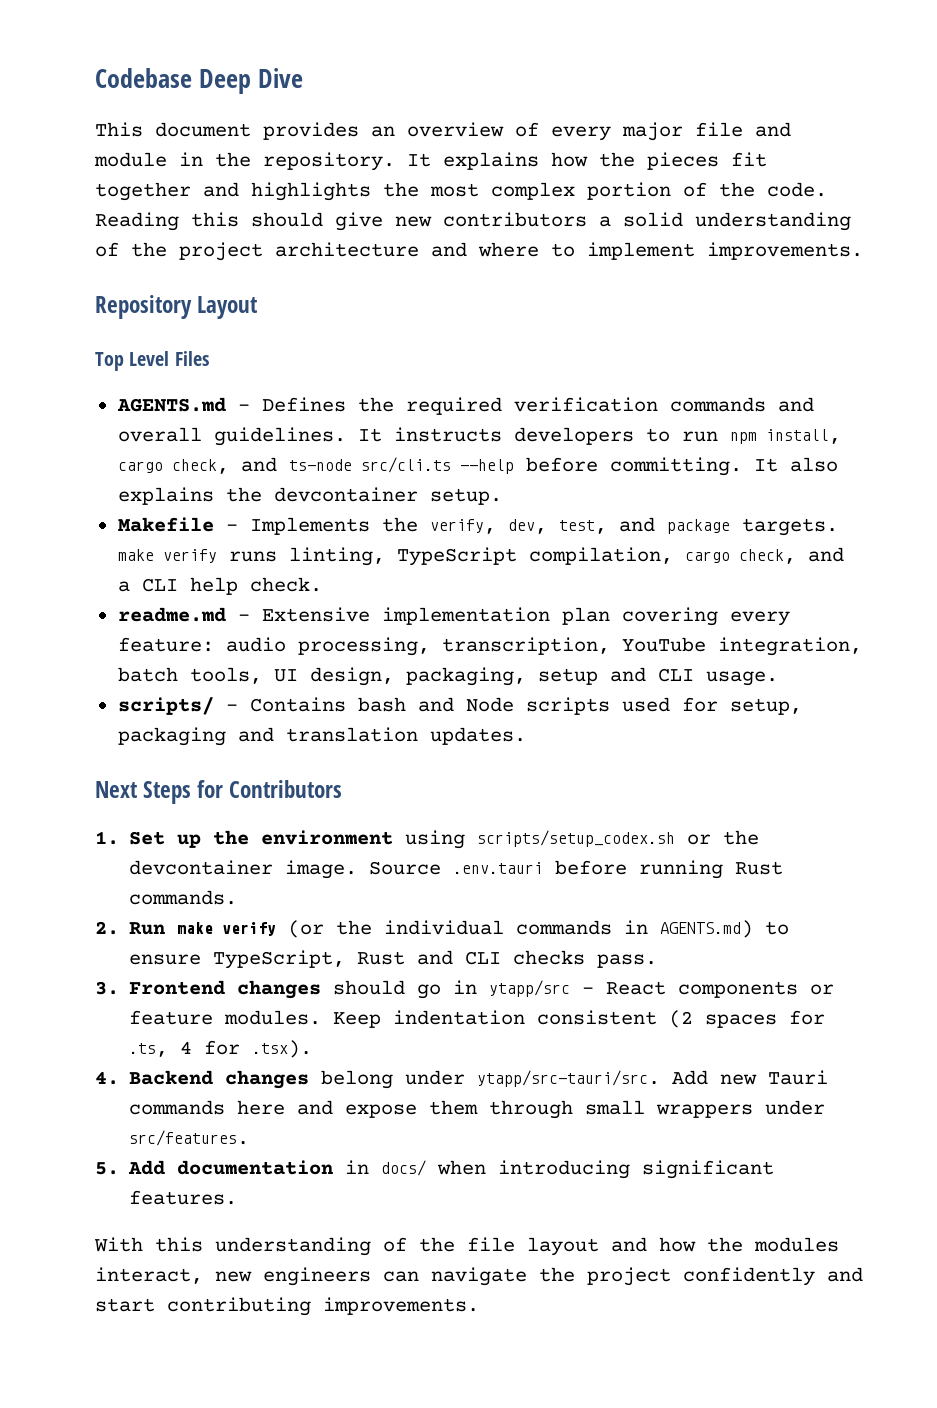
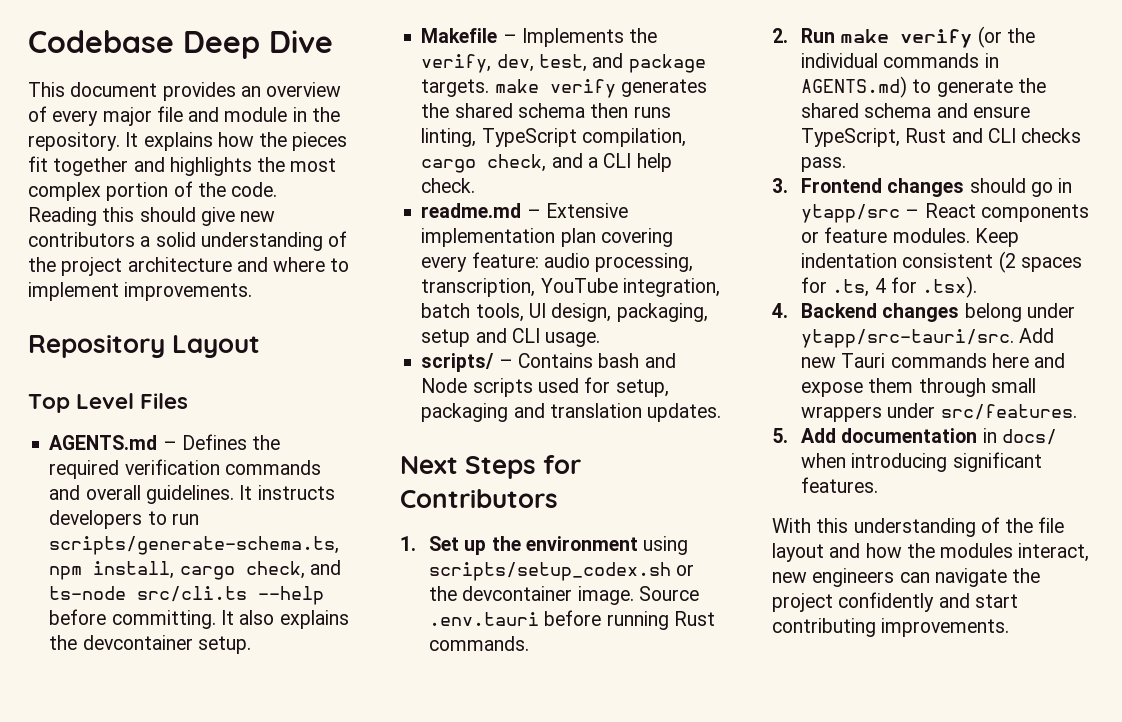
- It instructs developers to run npm install, cargo check, and ts-node src/cli.ts --help before committing.
+ It instructs developers to run scripts/generate-schema.ts, npm install, cargo check, and ts-node src/cli.ts --help before committing.
- Makefile – Implements the verify, dev, test, and package targets. make verify runs linting, TypeScript compilation, cargo check, and a CLI help check.
+ Makefile – Implements the verify, dev, test, and package targets. make verify generates the shared schema then runs linting, TypeScript compilation, cargo check, and a CLI help check.
- 2. Run make verify (or the individual commands in AGENTS.md) to ensure TypeScript, Rust and CLI checks pass.
+ 2. Run make verify (or the individual commands in AGENTS.md) to generate the shared schema and ensure TypeScript, Rust and CLI checks pass.

